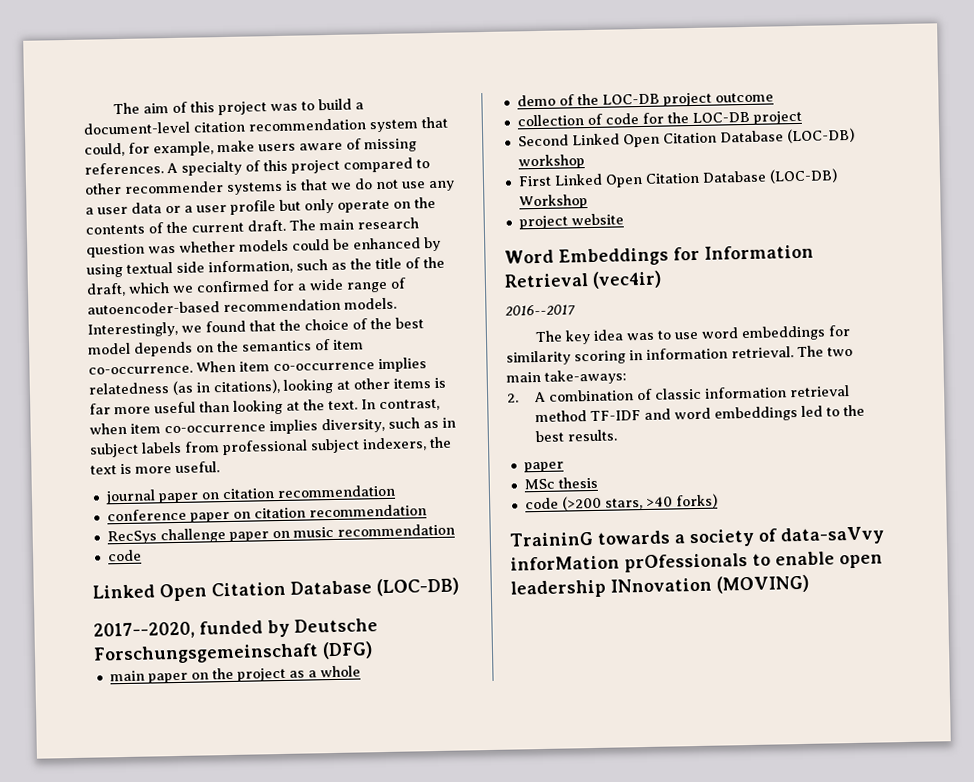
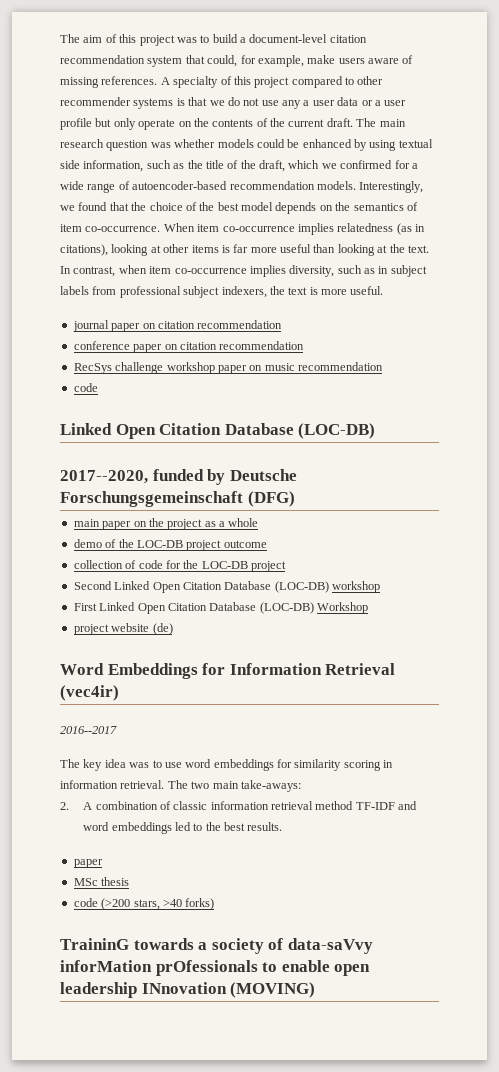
- RecSys challenge paper on music recommendation
+ RecSys challenge workshop paper on music recommendation
- project website
+ project website (de)

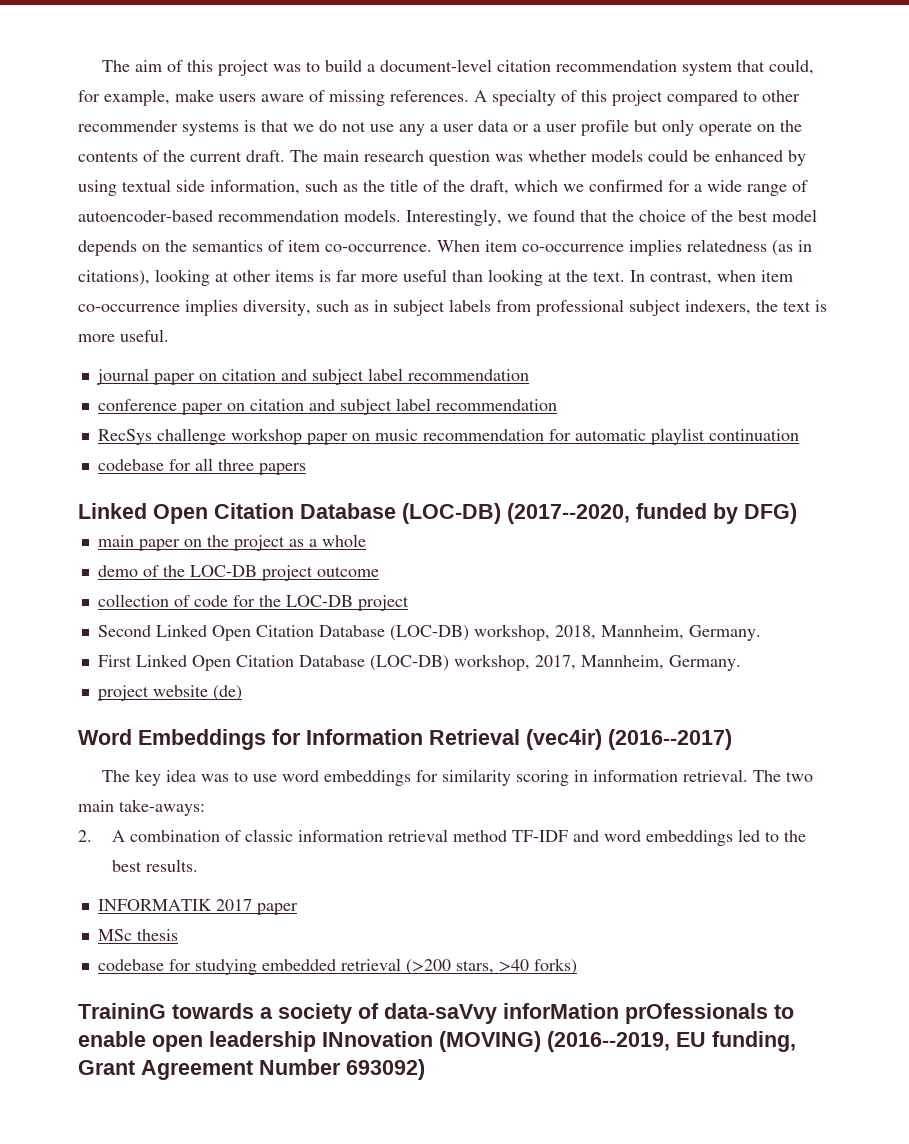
- journal paper on citation recommendation
+ journal paper on citation and subject label recommendation
- conference paper on citation recommendation
+ conference paper on citation and subject label recommendation
- RecSys challenge workshop paper on music recommendation
- code
- Linked Open Citation Database (LOC-DB)
- 2017--2020, funded by Deutsche Forschungsgemeinschaft (DFG)
+ RecSys challenge workshop paper on music recommendation for automatic playlist continuation
+ codebase for all three papers
+ Linked Open Citation Database (LOC-DB) (2017--2020, funded by DFG)
- Second Linked Open Citation Database (LOC-DB) workshop
+ Second Linked Open Citation Database (LOC-DB) workshop, 2018, Mannheim, Germany.
- First Linked Open Citation Database (LOC-DB) Workshop
+ First Linked Open Citation Database (LOC-DB) workshop, 2017, Mannheim, Germany.
- Word Embeddings for Information Retrieval (vec4ir)
- 2016--2017
+ Word Embeddings for Information Retrieval (vec4ir) (2016--2017)
  2. A combination of classic information retrieval method TF-IDF and word embeddings led to the best results.
- paper
+ INFORMATIK 2017 paper
- code (>200 stars, >40 forks)
+ codebase for studying embedded retrieval (>200 stars, >40 forks)
- TraininG towards a society of data-saVvy inforMation prOfessionals to enable open leadership INnovation (MOVING)
+ TraininG towards a society of data-saVvy inforMation prOfessionals to enable open leadership INnovation (MOVING) (2016--2019, EU funding, Grant Agreement Number 693092)

